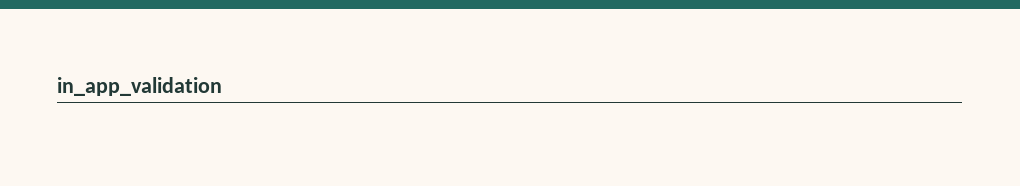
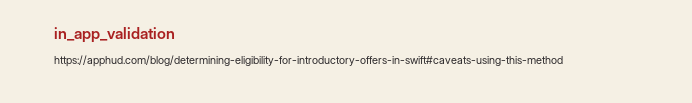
+ https://apphud.com/blog/determining-eligibility-for-introductory-offers-in-swift#caveats-using-this-method

